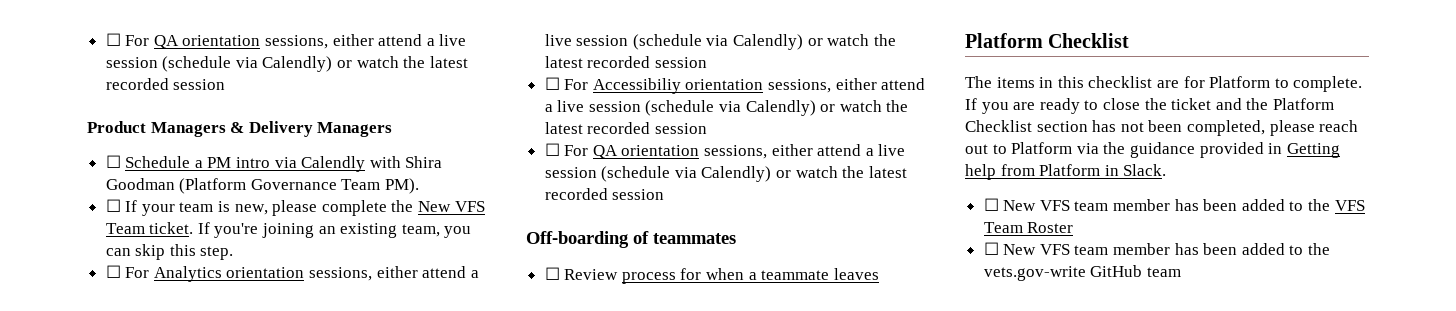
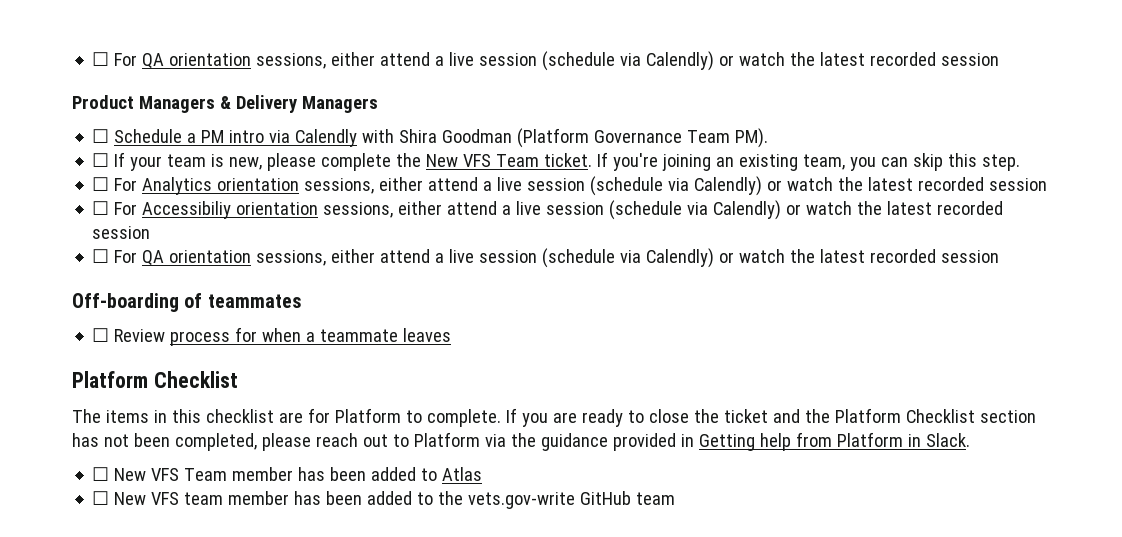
- ☐ New VFS team member has been added to the VFS Team Roster
+ ☐ New VFS Team member has been added to Atlas

